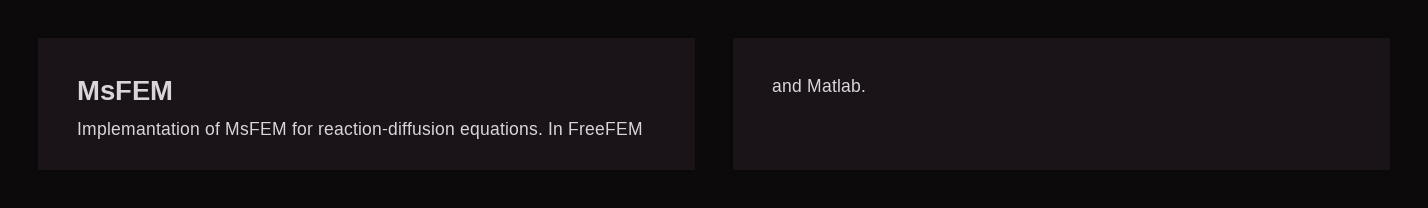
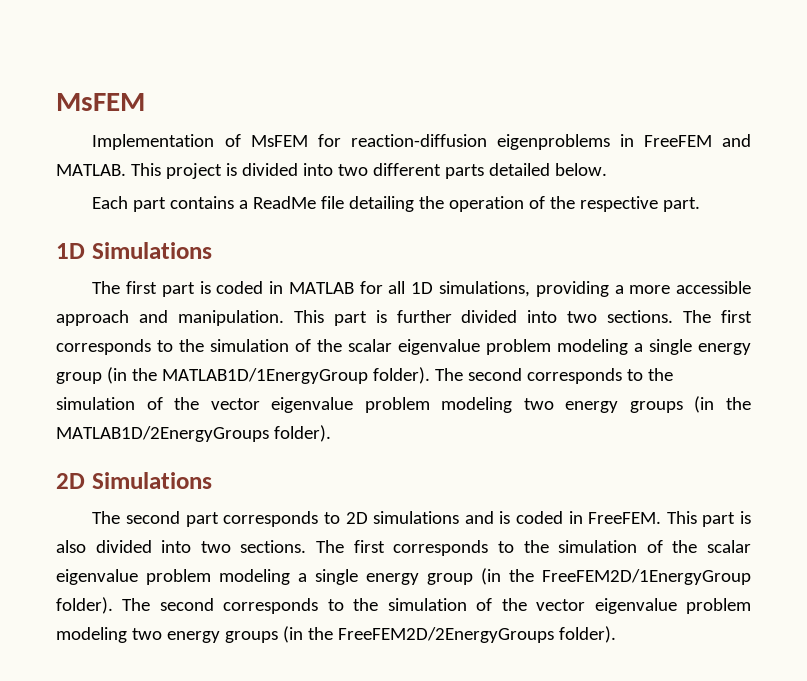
- Implemantation of MsFEM for reaction-diffusion equations. In FreeFEM and Matlab.
+ Implementation of MsFEM for reaction-diffusion eigenproblems in FreeFEM and MATLAB. This project is divided into two different parts detailed below.
+ Each part contains a ReadMe file detailing the operation of the respective part.
+ 1D Simulations
+ The first part is coded in MATLAB for all 1D simulations, providing a more accessible approach and manipulation. This part is further divided into two sections. The first corresponds to the simulation of the scalar eigenvalue problem modeling a single energy group (in the MATLAB1D/1EnergyGroup folder). The second corresponds to the simulation of the vector eigenvalue problem modeling two energy groups (in the MATLAB1D/2EnergyGroups folder).
+ 2D Simulations
+ The second part corresponds to 2D simulations and is coded in FreeFEM. This part is also divided into two sections. The first corresponds to the simulation of the scalar eigenvalue problem modeling a single energy group (in the FreeFEM2D/1EnergyGroup folder). The second corresponds to the simulation of the vector eigenvalue problem modeling two energy groups (in the FreeFEM2D/2EnergyGroups folder).

